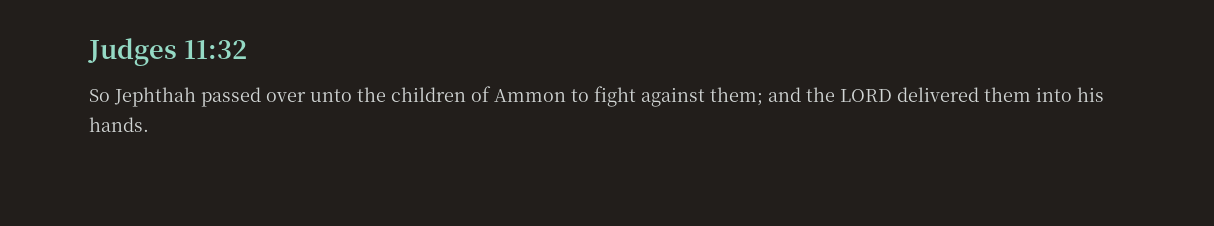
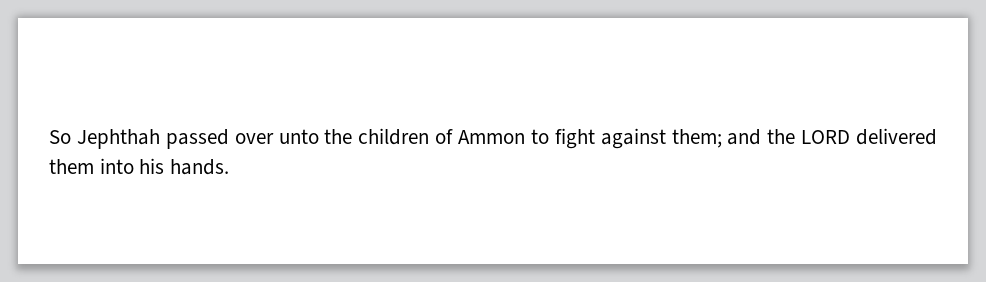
- Judges 11:32

